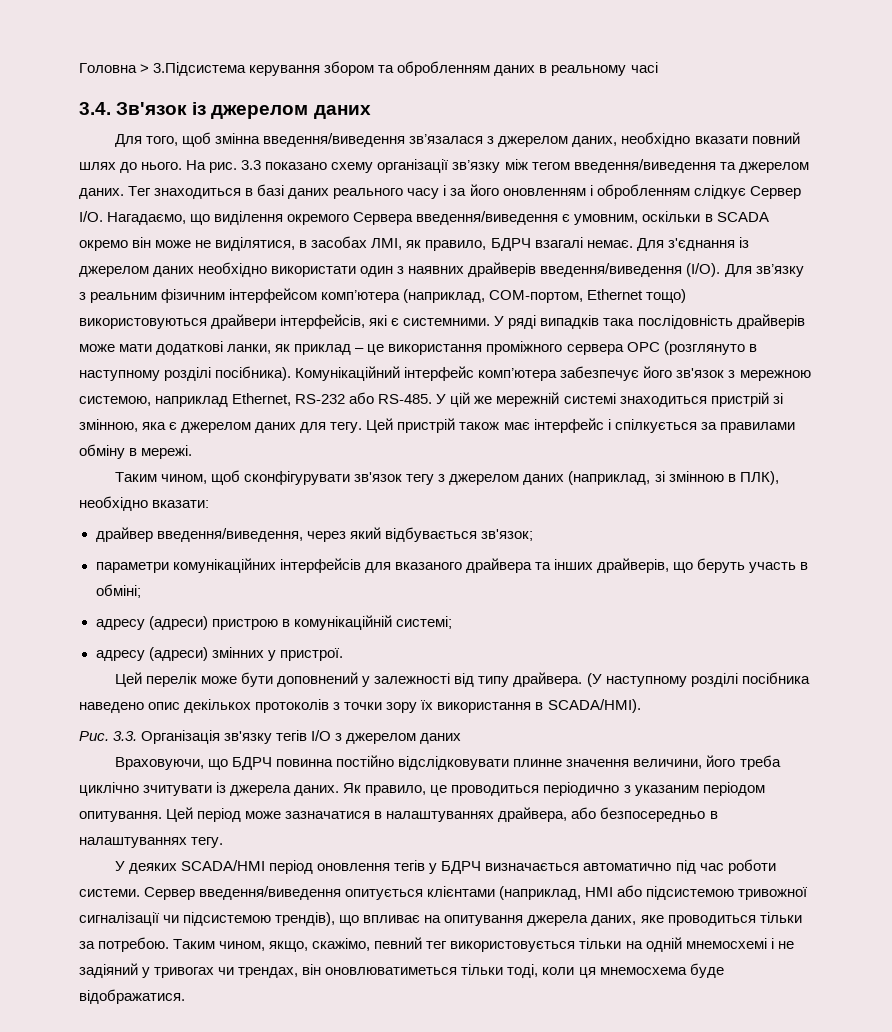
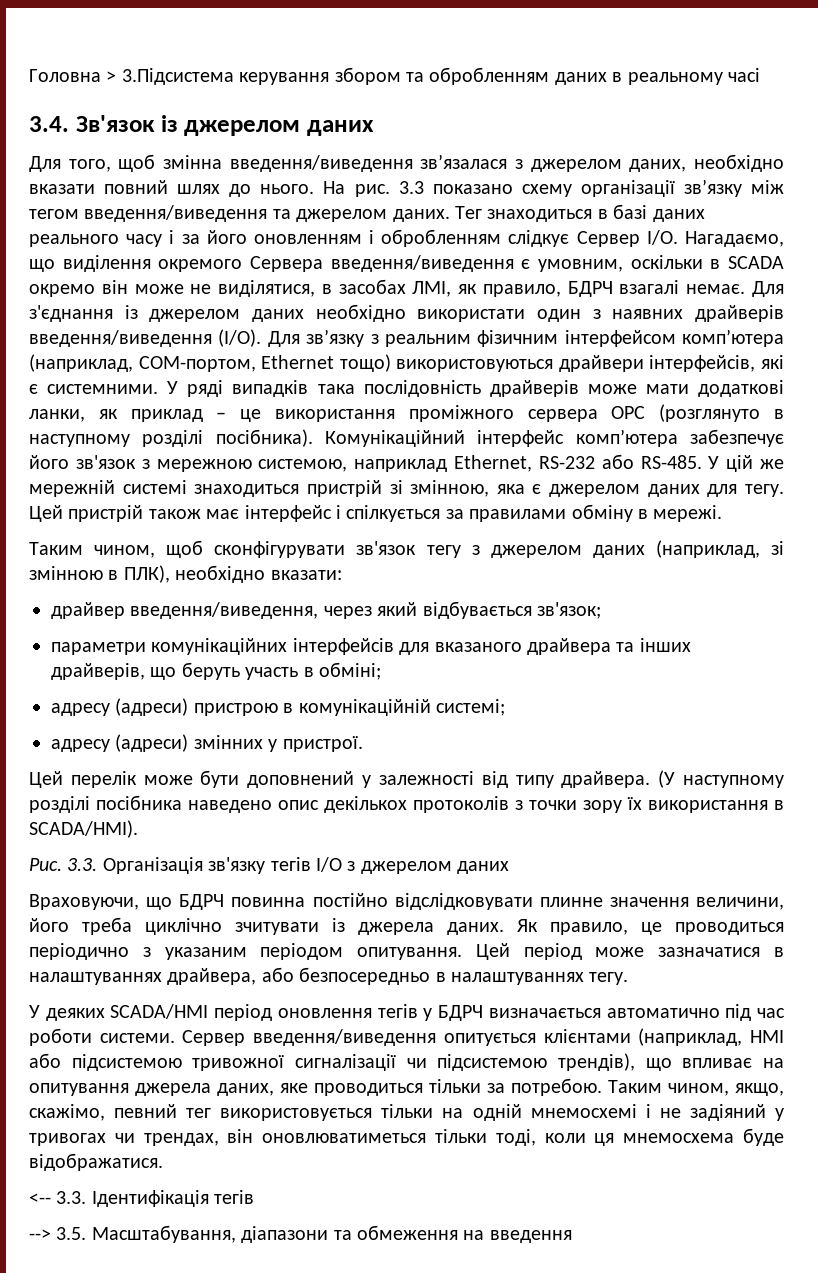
+ <-- 3.3. Ідентифікація тегів
+ --> 3.5. Масштабування, діапазони та обмеження на введення

